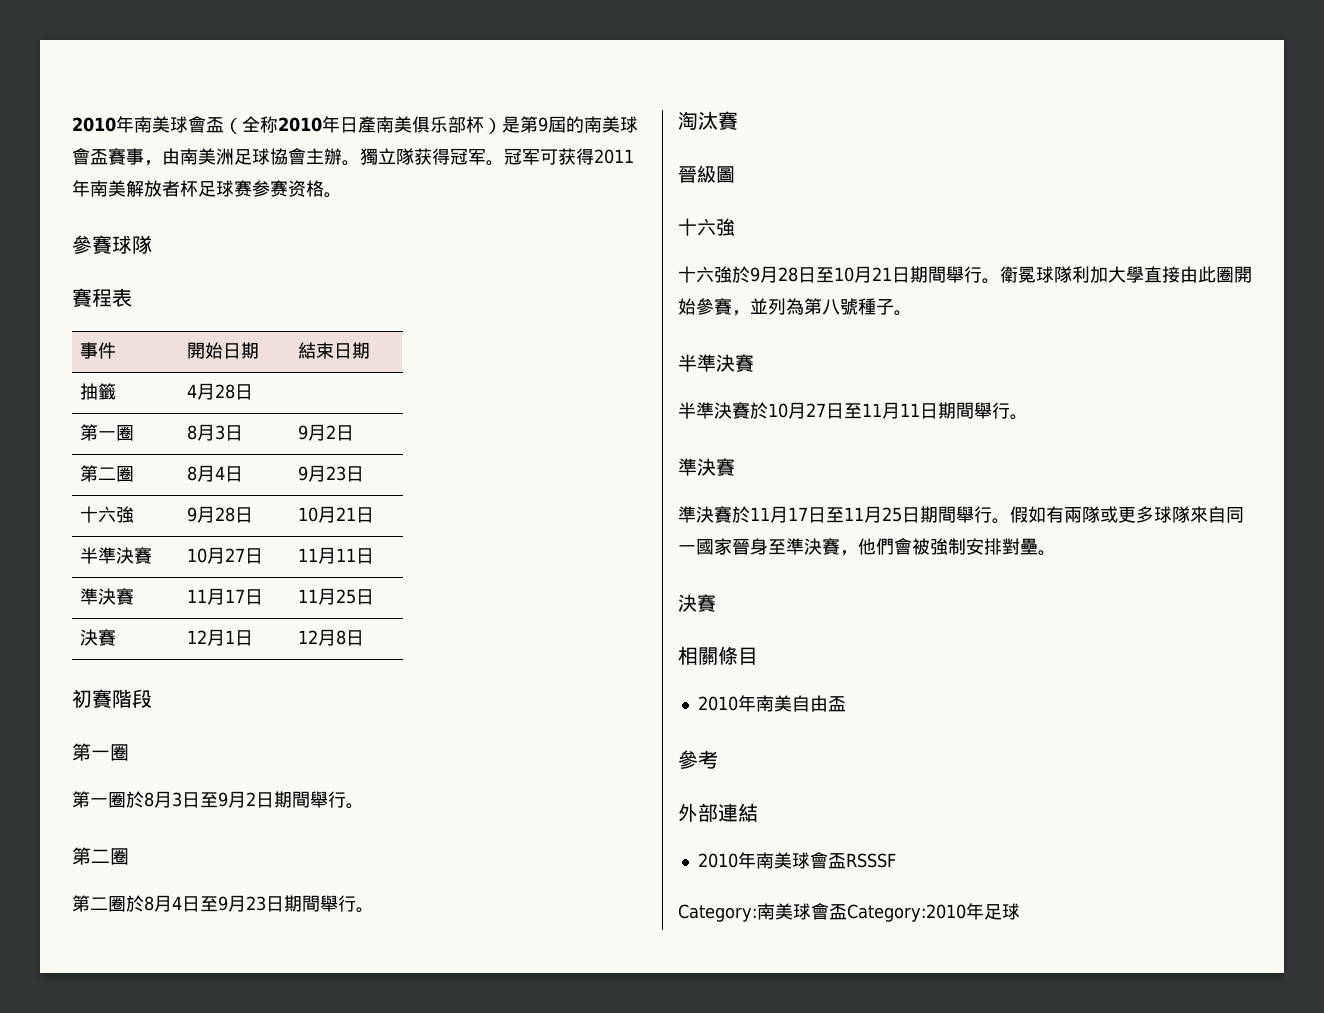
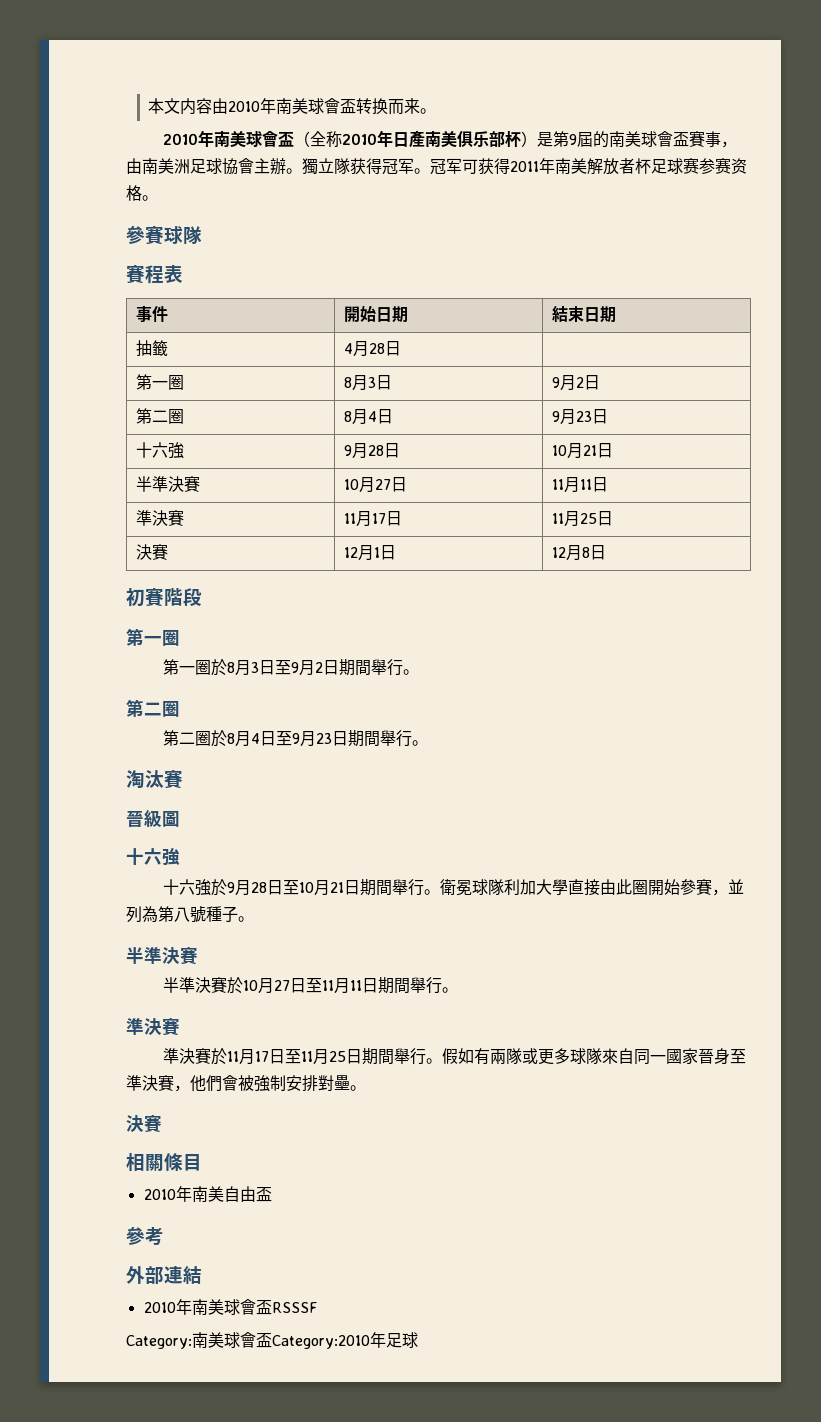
+ 本文内容由2010年南美球會盃转换而来。

